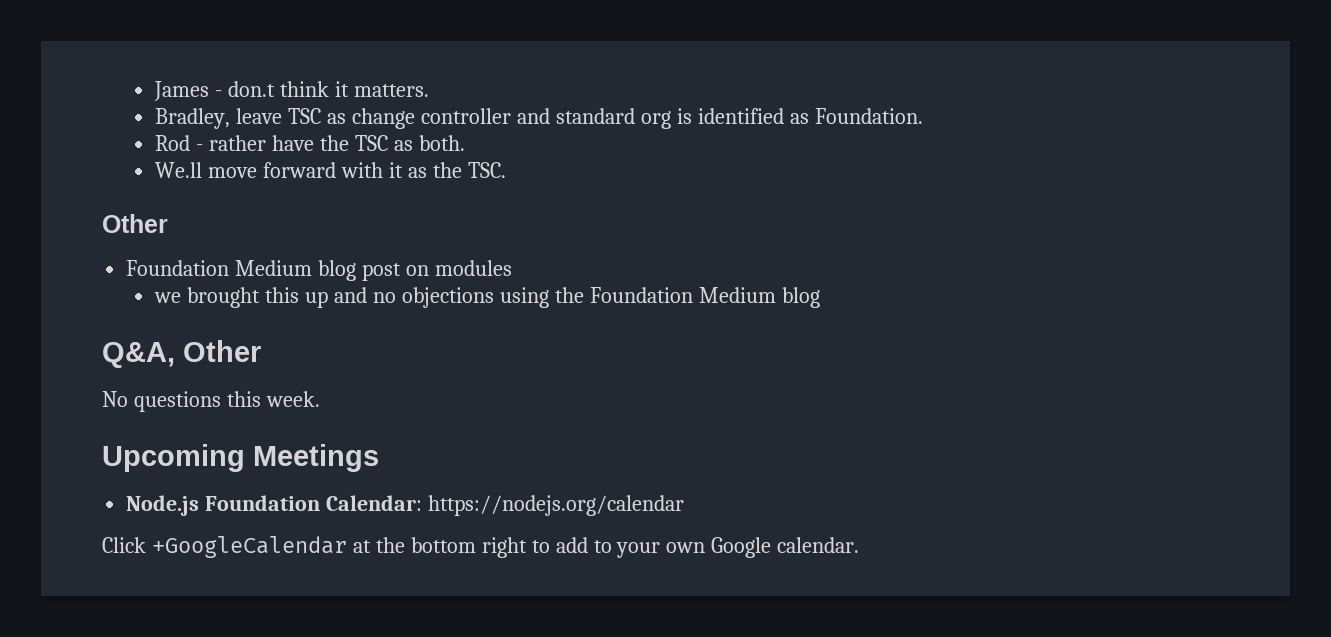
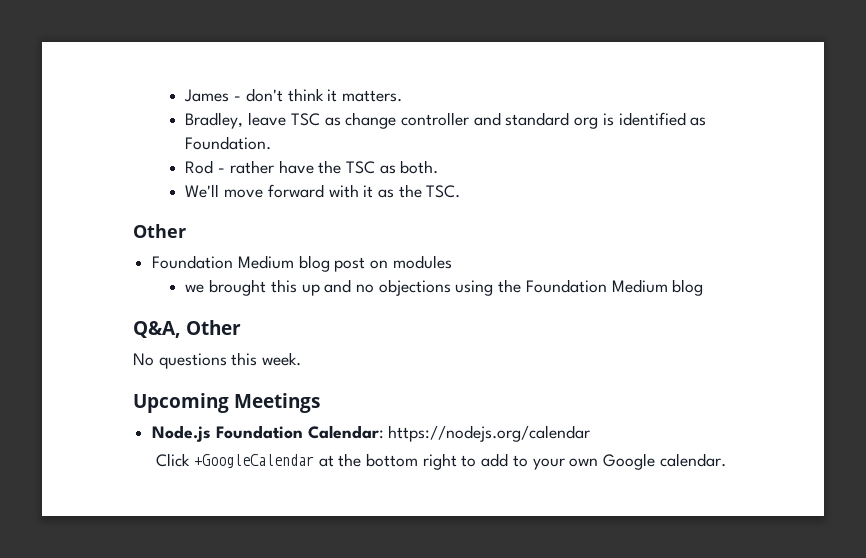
- James - don.t think it matters.
+ James - don't think it matters.
- We.ll move forward with it as the TSC.
+ We'll move forward with it as the TSC.

